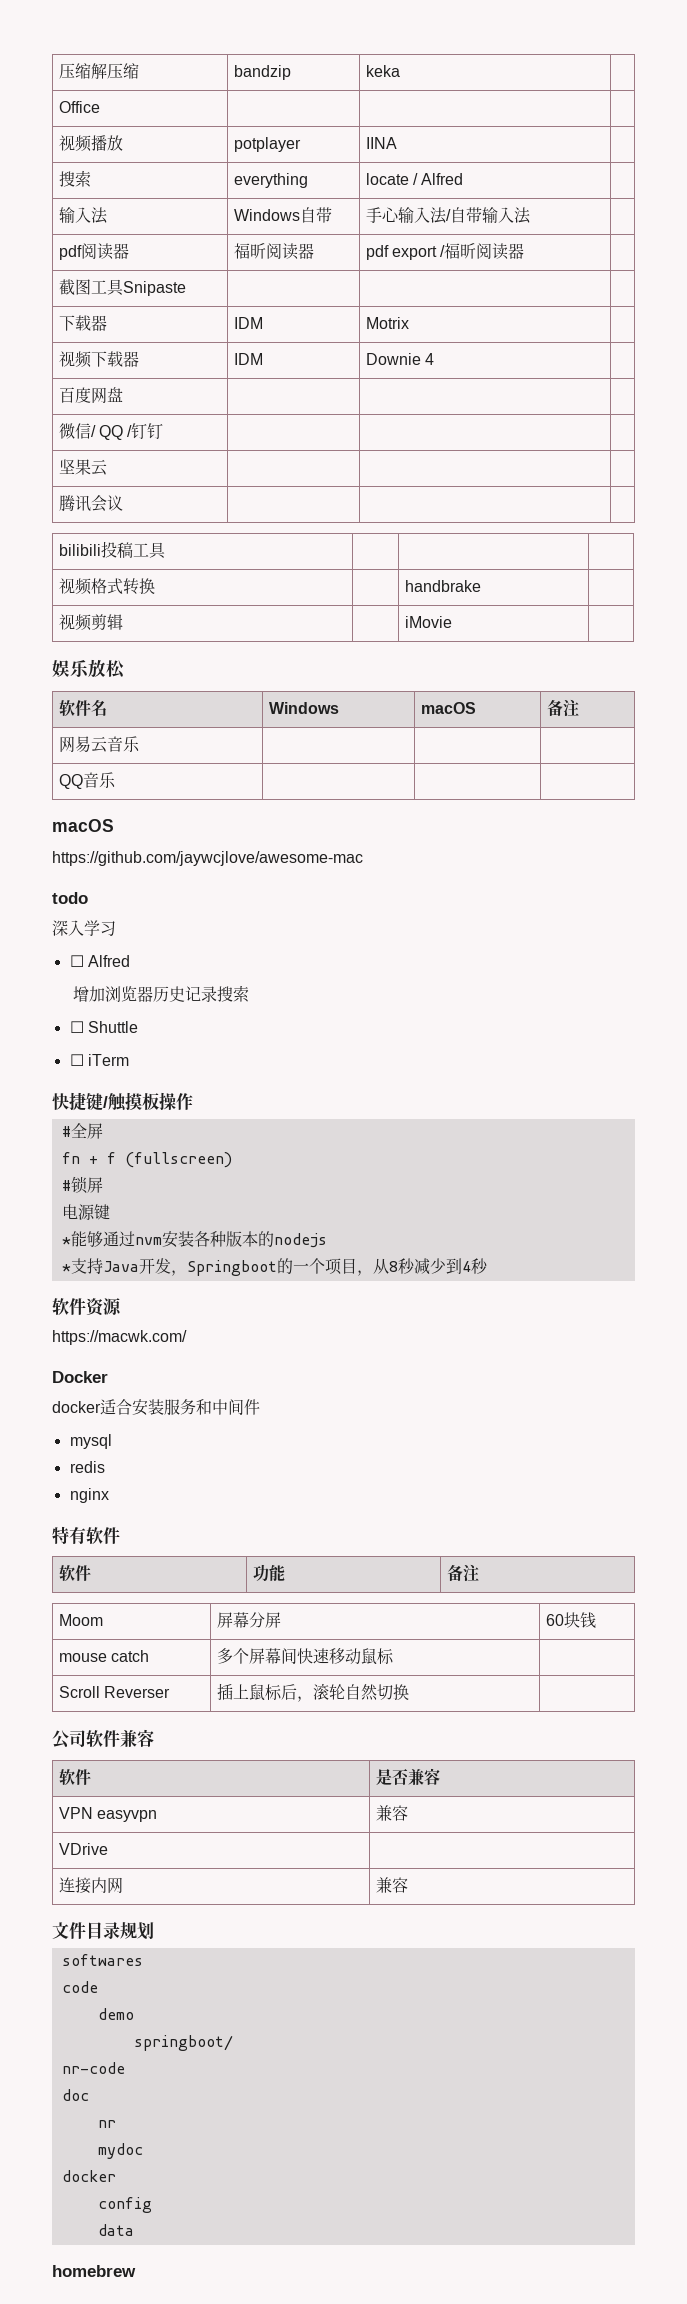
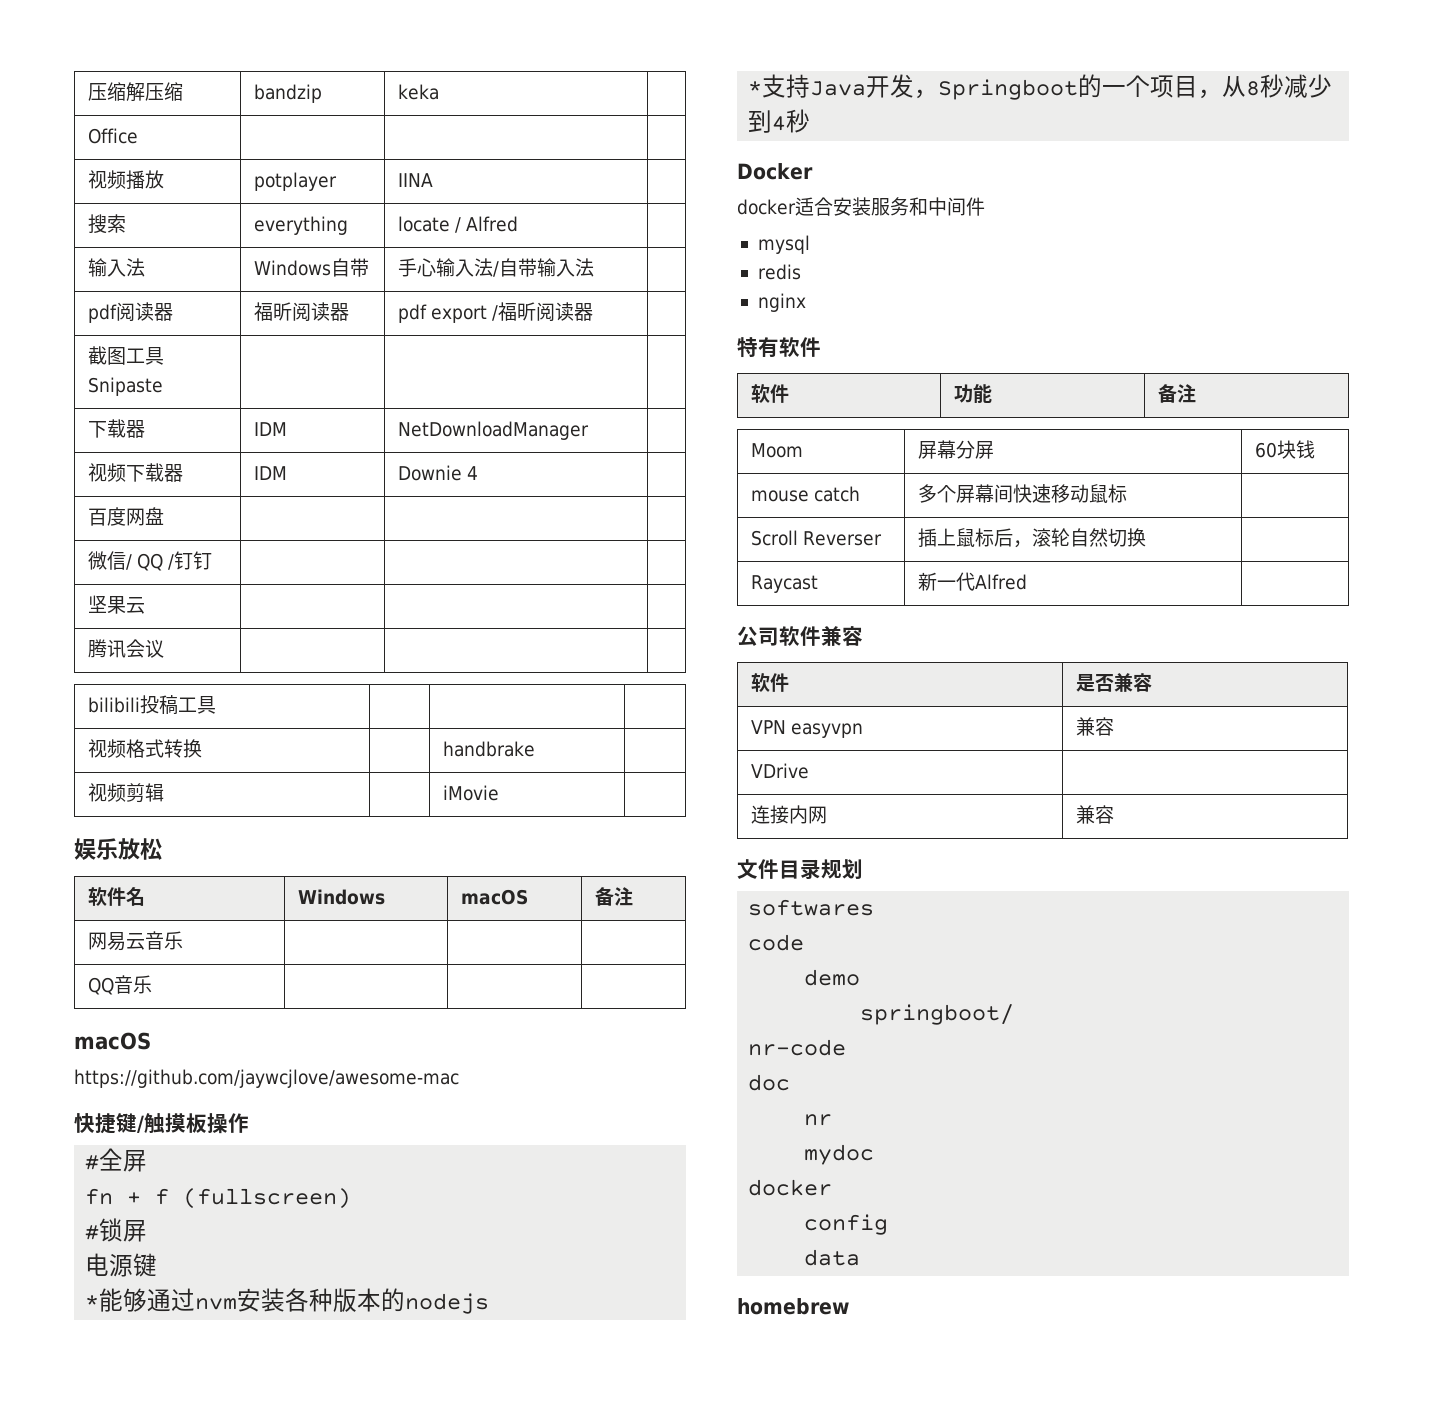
- 下载器 | IDM | Motrix |
+ 下载器 | IDM | NetDownloadManager |
- todo
- 深入学习
- ☐ Alfred
- 增加浏览器历史记录搜索
- ☐ Shuttle
- ☐ iTerm
- 软件资源
- https://macwk.com/
+ Raycast | 新一代Alfred |

